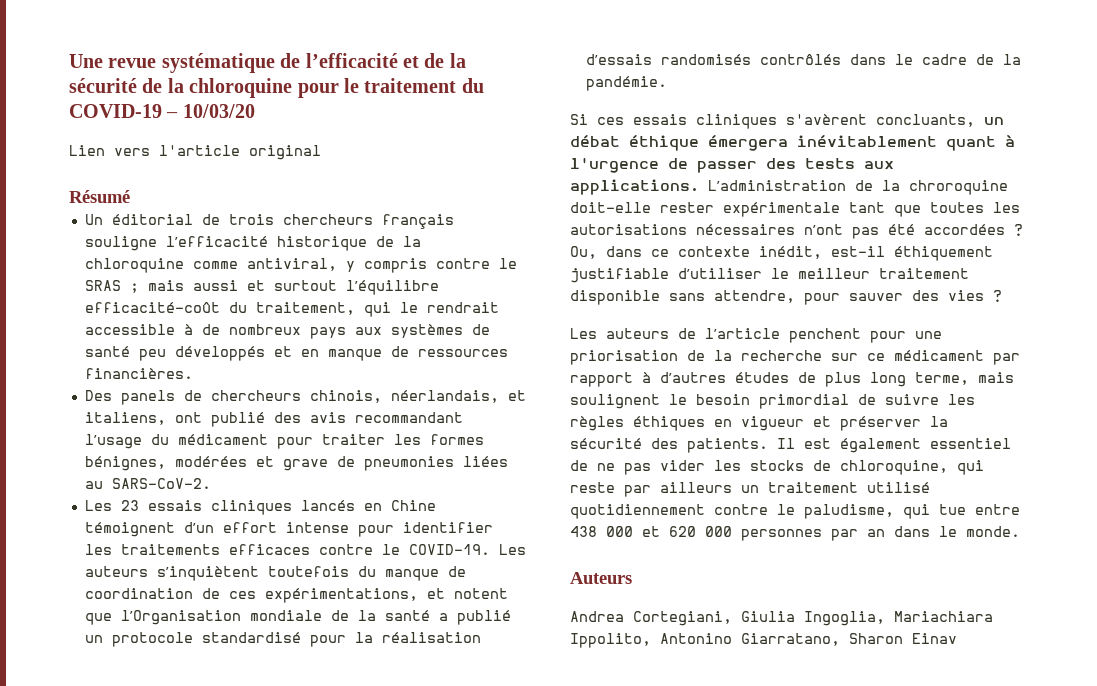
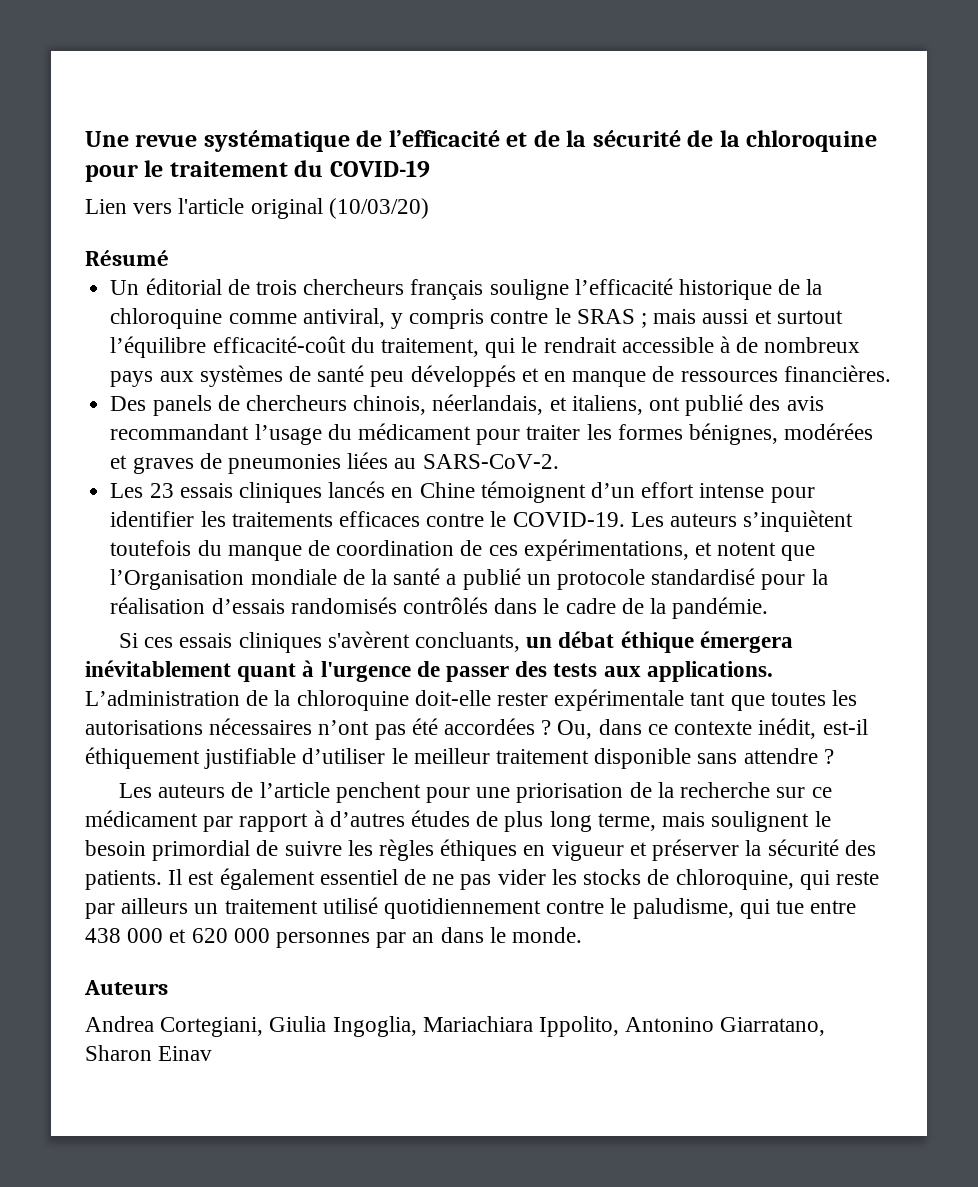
- Une revue systématique de l’efficacité et de la sécurité de la chloroquine pour le traitement du COVID-19 – 10/03/20
+ Une revue systématique de l’efficacité et de la sécurité de la chloroquine pour le traitement du COVID-19
- Lien vers l'article original
+ Lien vers l'article original (10/03/20)
- Des panels de chercheurs chinois, néerlandais, et italiens, ont publié des avis recommandant l’usage du médicament pour traiter les formes bénignes, modérées et grave de pneumonies liées au SARS-CoV-2.
+ Des panels de chercheurs chinois, néerlandais, et italiens, ont publié des avis recommandant l’usage du médicament pour traiter les formes bénignes, modérées et graves de pneumonies liées au SARS-CoV-2.
- L’administration de la chroroquine doit-elle rester expérimentale tant que toutes les autorisations nécessaires n’ont pas été accordées ?
+ L’administration de la chloroquine doit-elle rester expérimentale tant que toutes les autorisations nécessaires n’ont pas été accordées ?
- Ou, dans ce contexte inédit, est-il éthiquement justifiable d’utiliser le meilleur traitement disponible sans attendre, pour sauver des vies ?
+ Ou, dans ce contexte inédit, est-il éthiquement justifiable d’utiliser le meilleur traitement disponible sans attendre ?

